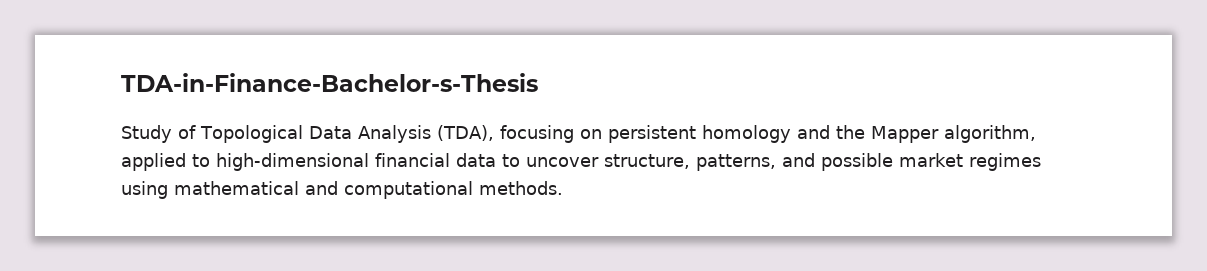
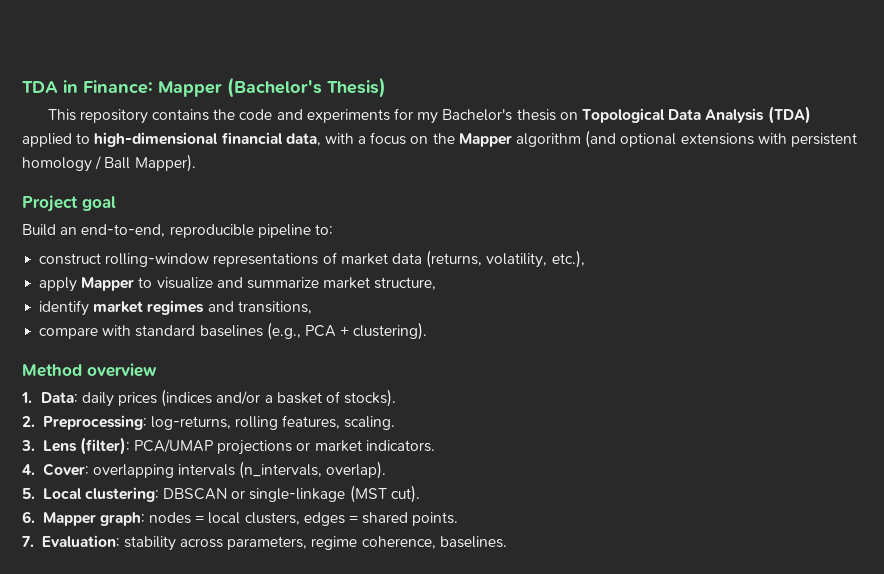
- TDA-in-Finance-Bachelor-s-Thesis
- Study of Topological Data Analysis (TDA), focusing on persistent homology and the Mapper algorithm, applied to high-dimensional financial data to uncover structure, patterns, and possible market regimes using mathematical and computational methods.
+ TDA in Finance: Mapper (Bachelor's Thesis)
+ This repository contains the code and experiments for my Bachelor's thesis on Topological Data Analysis (TDA) applied to high-dimensional financial data, with a focus on the Mapper algorithm (and optional extensions with persistent homology / Ball Mapper).
+ Project goal
+ Build an end-to-end, reproducible pipeline to:
+ construct rolling-window representations of market data (returns, volatility, etc.),
+ apply Mapper to visualize and summarize market structure,
+ identify market regimes and transitions,
+ compare with standard baselines (e.g., PCA + clustering).
+ Method overview
+ 1. Data: daily prices (indices and/or a basket of stocks).
+ 2. Preprocessing: log-returns, rolling features, scaling.
+ 3. Lens (filter): PCA/UMAP projections or market indicators.
+ 4. Cover: overlapping intervals (n_intervals, overlap).
+ 5. Local clustering: DBSCAN or single-linkage (MST cut).
+ 6. Mapper graph: nodes = local clusters, edges = shared points.
+ 7. Evaluation: stability across parameters, regime coherence, baselines.

